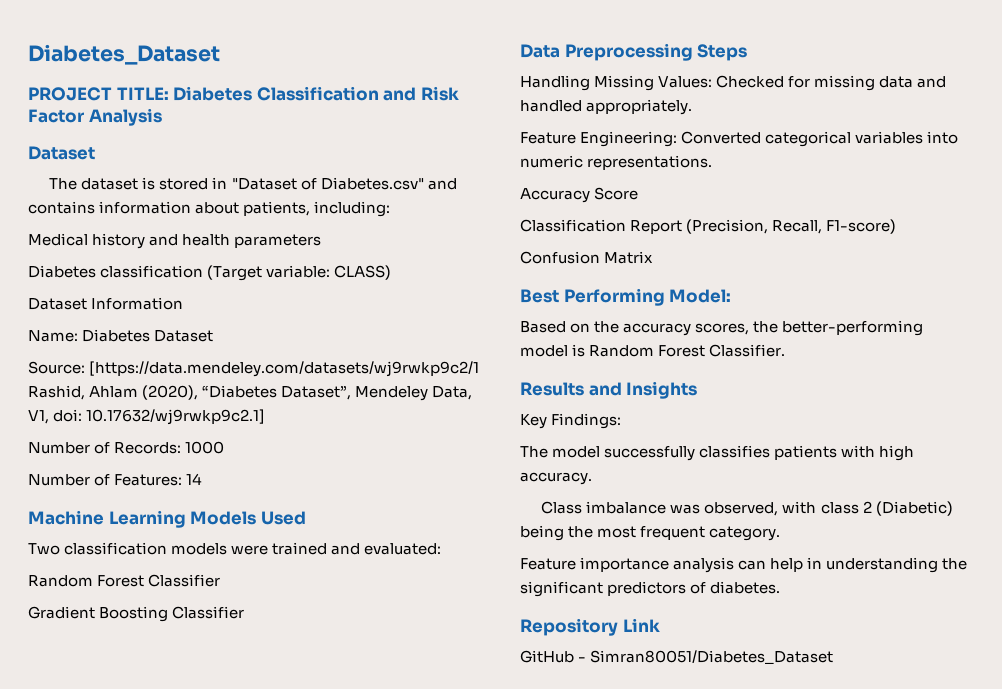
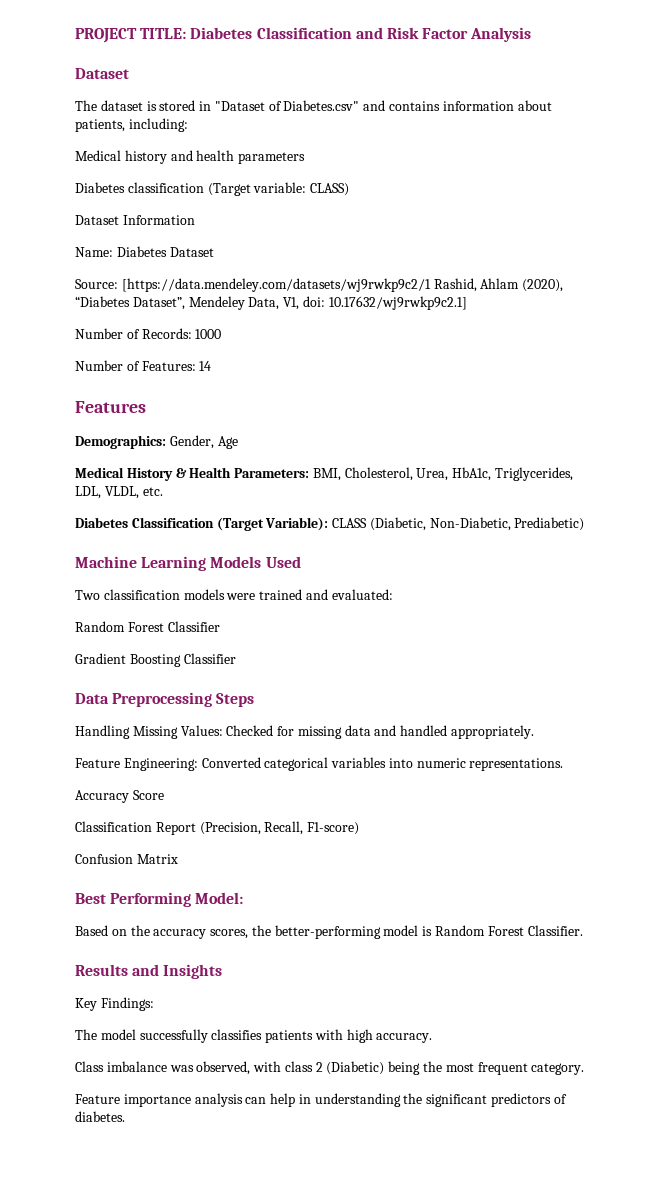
- Diabetes_Dataset
+ Features
+ Demographics: Gender, Age
+ Medical History & Health Parameters: BMI, Cholesterol, Urea, HbA1c, Triglycerides, LDL, VLDL, etc.
+ Diabetes Classification (Target Variable): CLASS (Diabetic, Non-Diabetic, Prediabetic)
- Repository Link
- GitHub - Simran80051/Diabetes_Dataset

